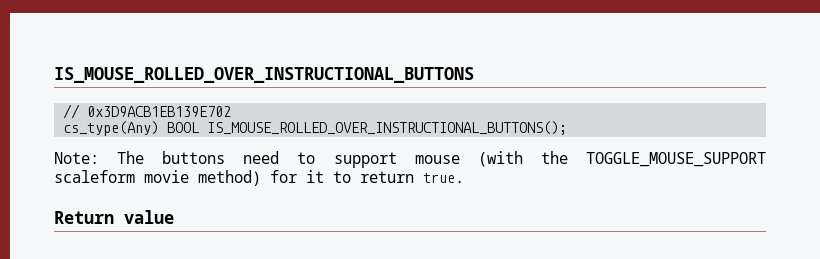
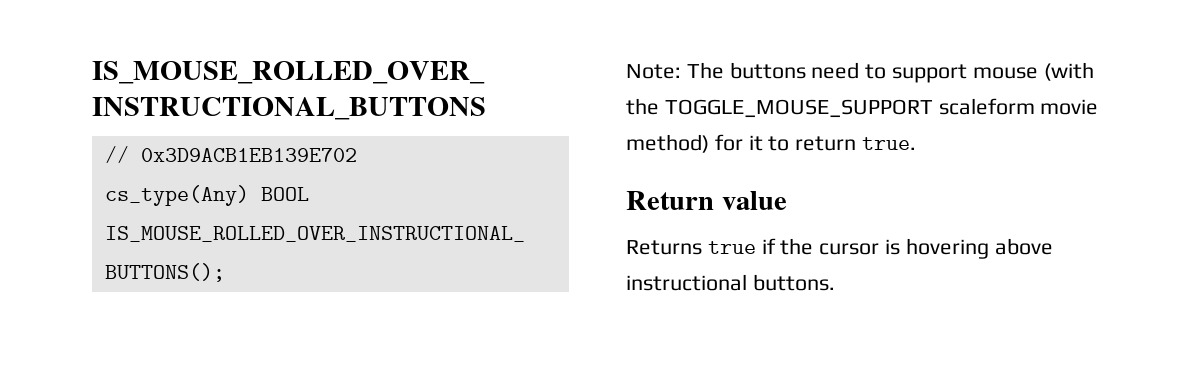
+ Returns true if the cursor is hovering above instructional buttons.

